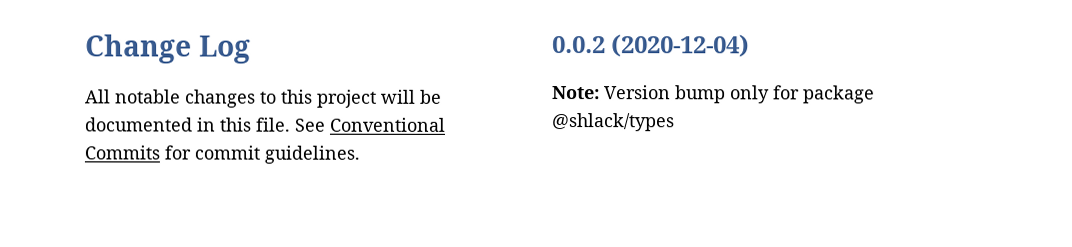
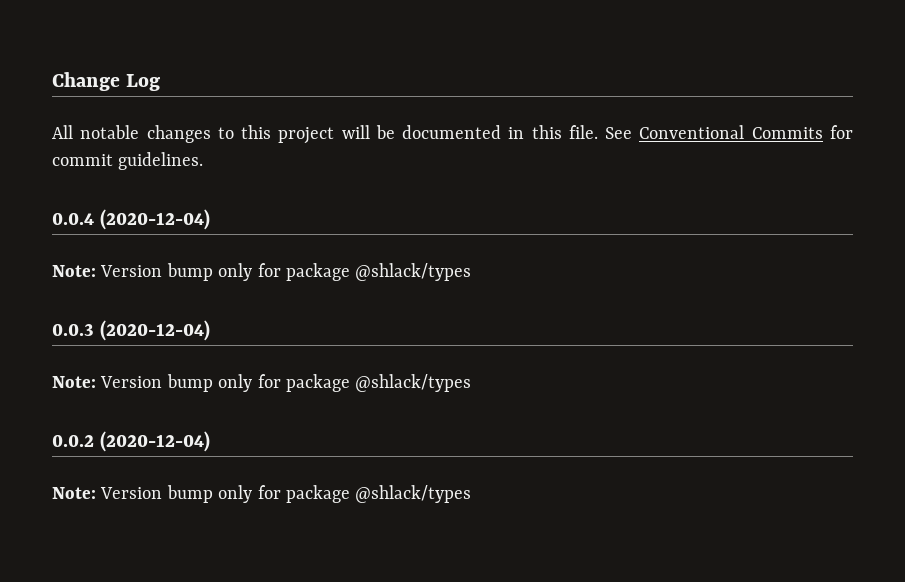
+ 0.0.4 (2020-12-04)
+ Note: Version bump only for package @shlack/types
+ 0.0.3 (2020-12-04)
+ Note: Version bump only for package @shlack/types

